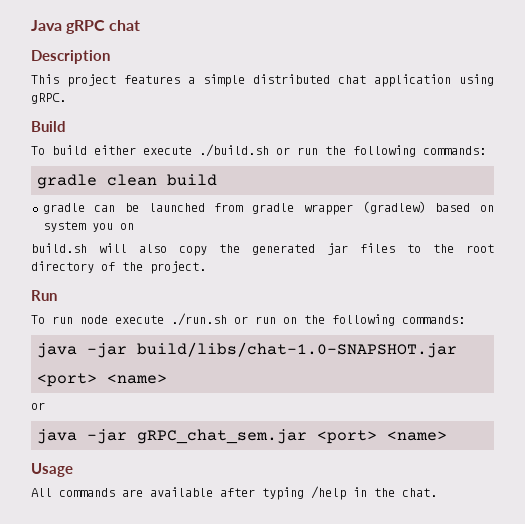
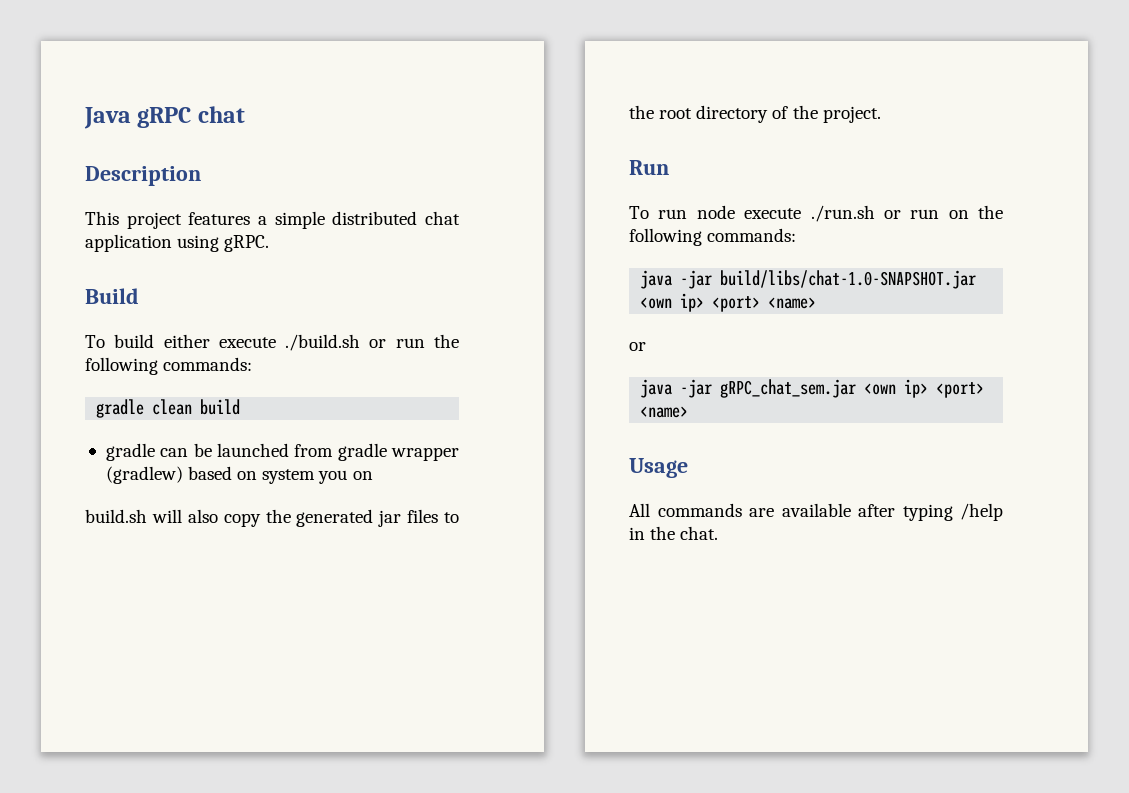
- java -jar build/libs/chat-1.0-SNAPSHOT.jar <port> <name>
+ java -jar build/libs/chat-1.0-SNAPSHOT.jar <own ip> <port> <name>
- java -jar gRPC_chat_sem.jar <port> <name>
+ java -jar gRPC_chat_sem.jar <own ip> <port> <name>

